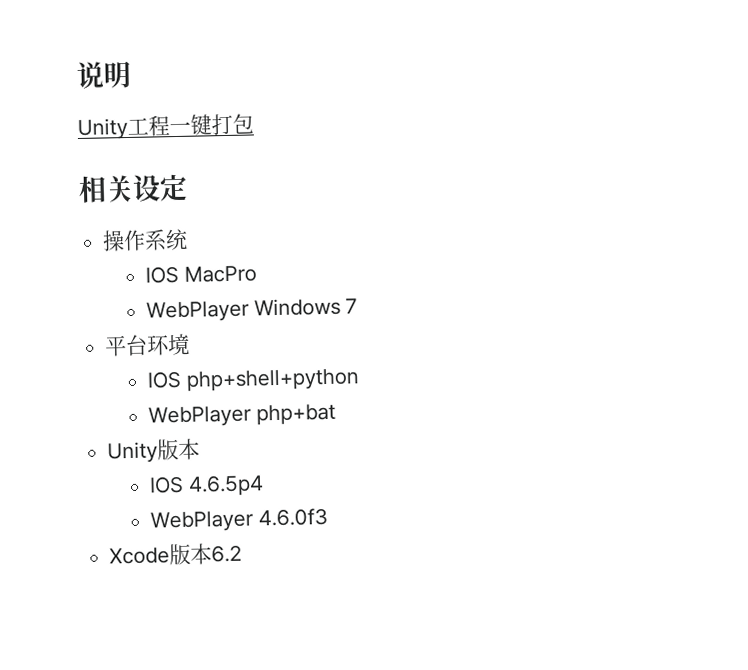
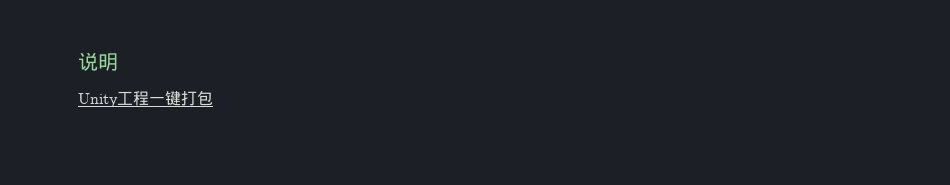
- 相关设定
- 操作系统
- IOS MacPro
- WebPlayer Windows 7
- 平台环境
- IOS php+shell+python
- WebPlayer php+bat
- Unity版本
- IOS 4.6.5p4
- WebPlayer 4.6.0f3
- Xcode版本6.2

